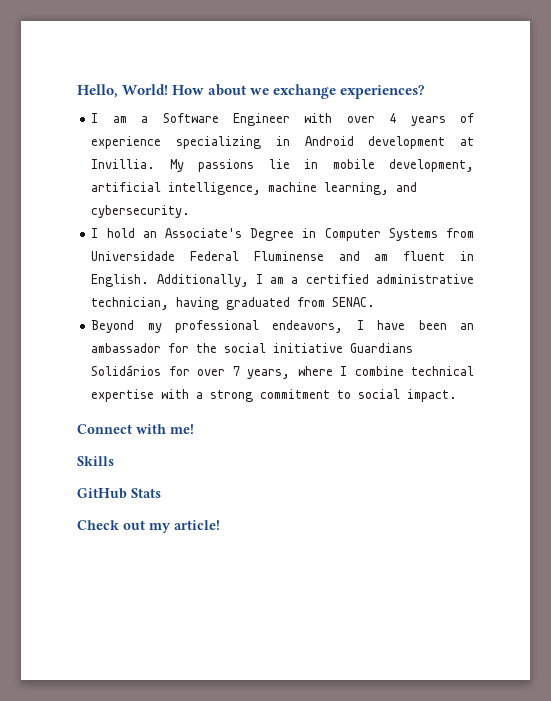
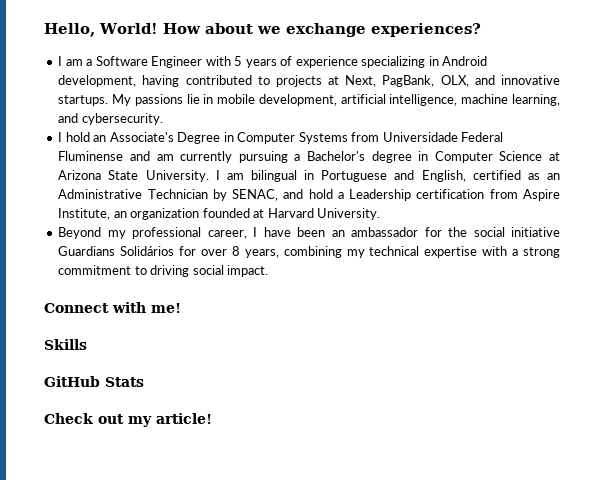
- I am a Software Engineer with over 4 years of experience specializing in Android development at Invillia.
+ I am a Software Engineer with 5 years of experience specializing in Android development, having contributed to projects at Next, PagBank, OLX, and innovative startups.
- I hold an Associate's Degree in Computer Systems from Universidade Federal Fluminense and am fluent in English. Additionally, I am a certified administrative technician, having graduated from SENAC.
+ I hold an Associate's Degree in Computer Systems from Universidade Federal Fluminense and am currently pursuing a Bachelor's degree in Computer Science at Arizona State University. I am bilingual in Portuguese and English, certified as an Administrative Technician by SENAC, and hold a Leadership certification from Aspire Institute, an organization founded at Harvard University.
- Beyond my professional endeavors, I have been an ambassador for the social initiative Guardians Solidários for over 7 years, where I combine technical expertise with a strong commitment to social impact.
+ Beyond my professional career, I have been an ambassador for the social initiative Guardians Solidários for over 8 years, combining my technical expertise with a strong commitment to driving social impact.

